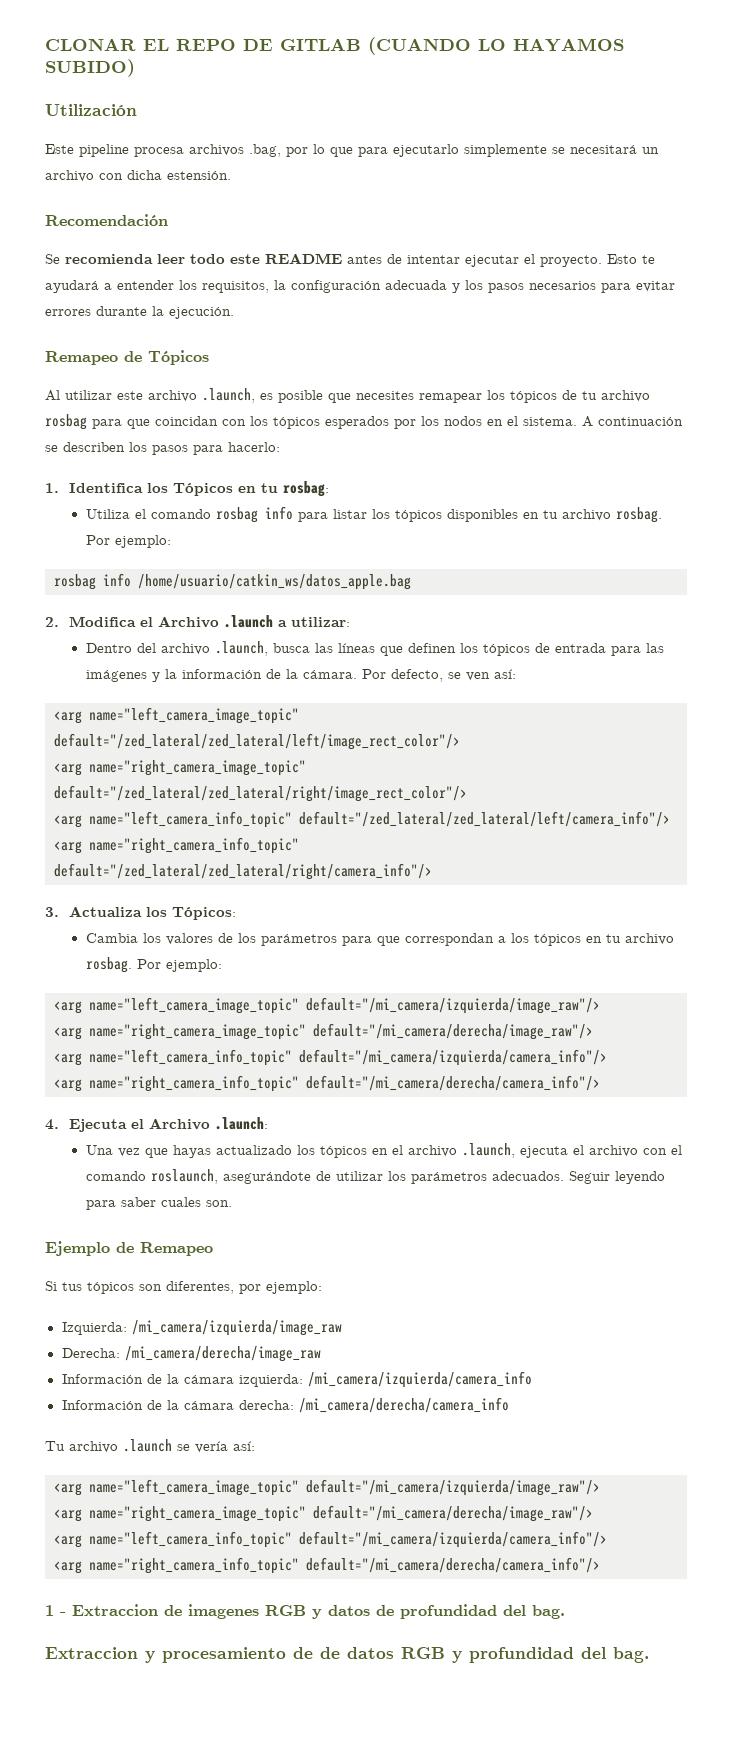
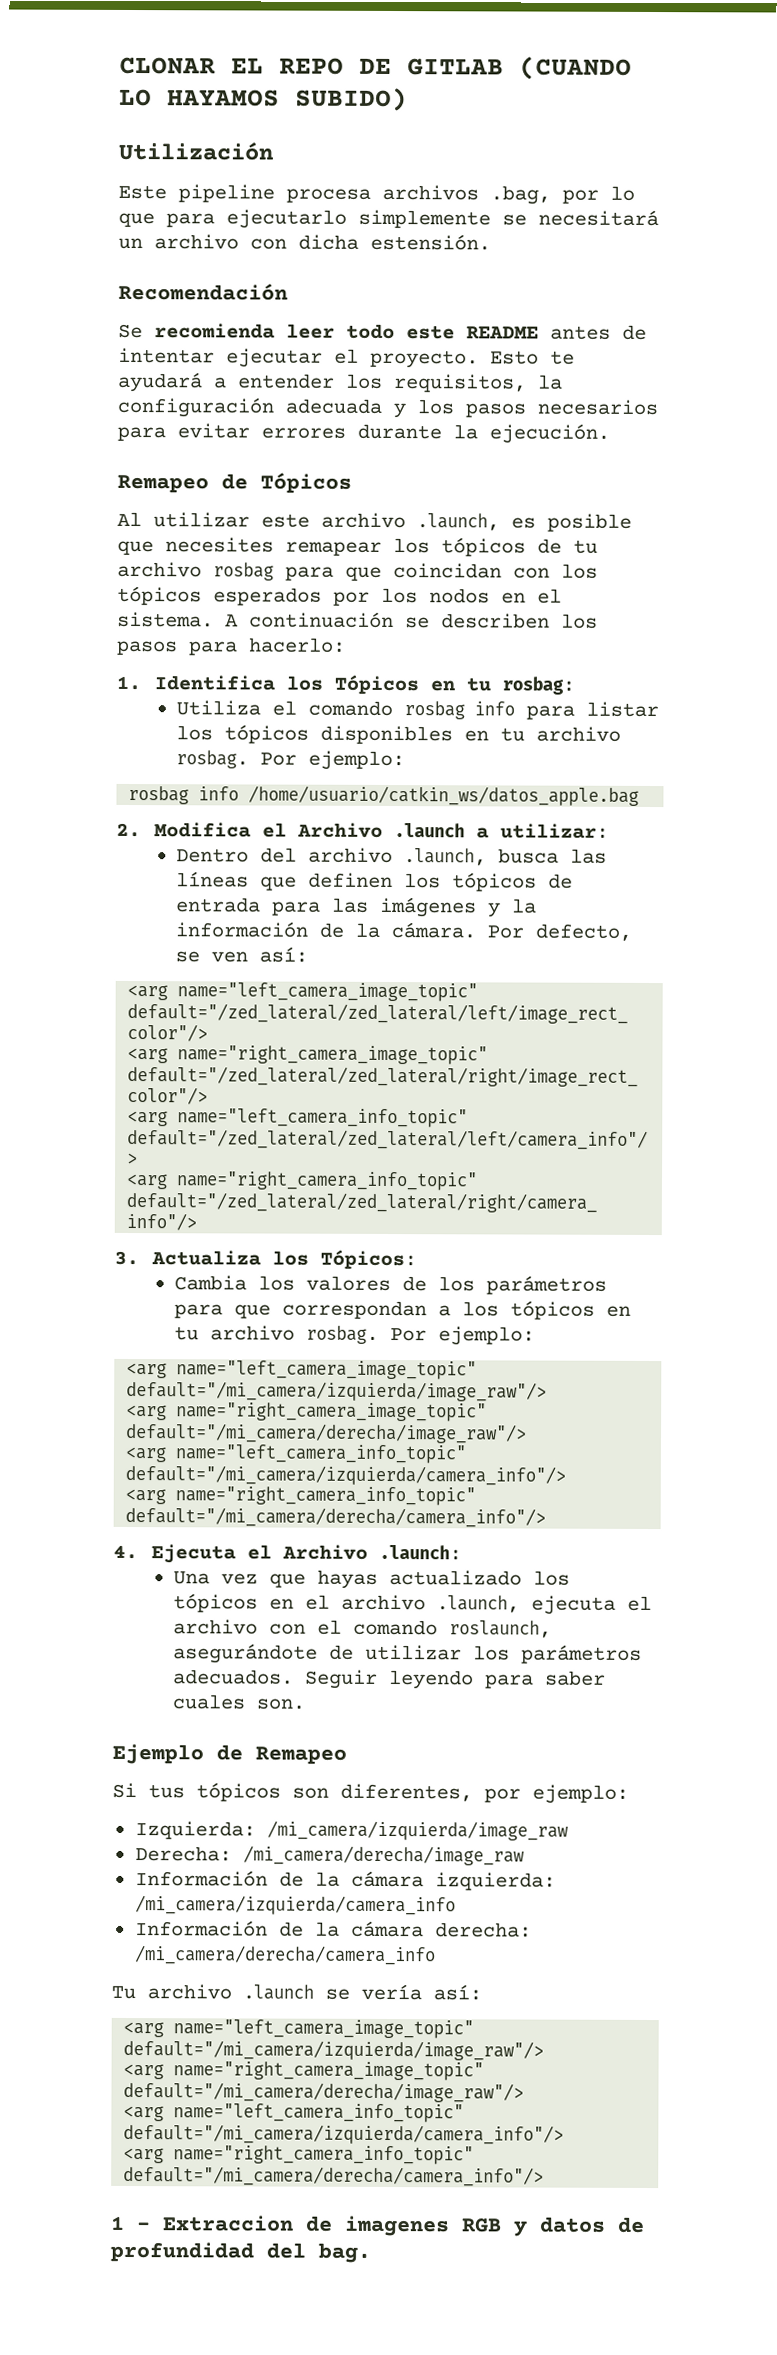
- Extraccion y procesamiento de de datos RGB y profundidad del bag.

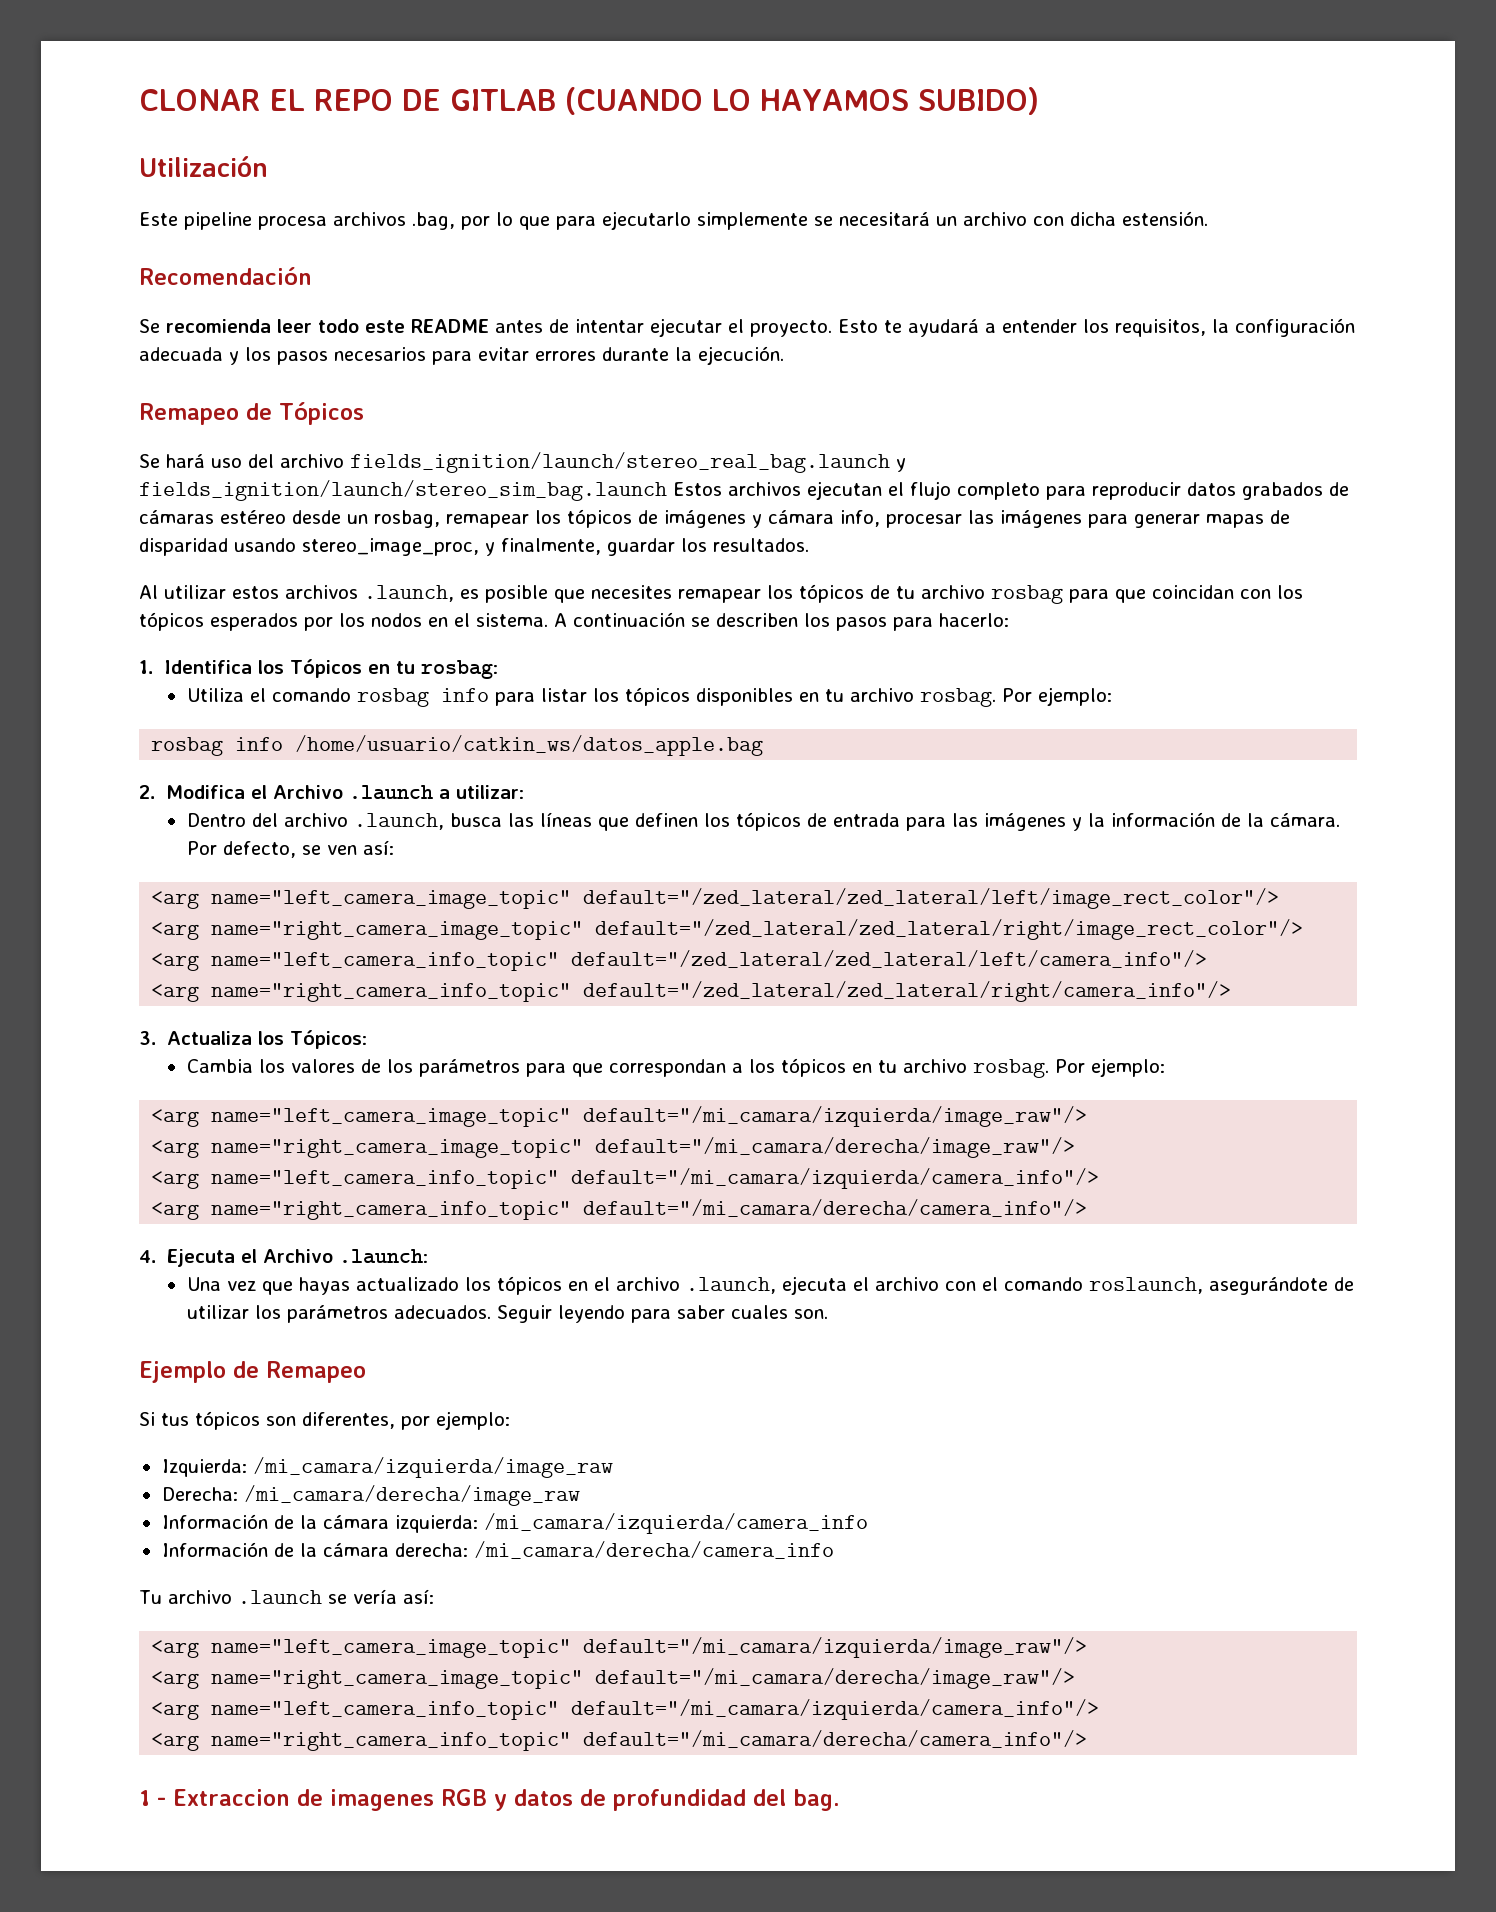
+ Se hará uso del archivo fields_ignition/launch/stereo_real_bag.launch y fields_ignition/launch/stereo_sim_bag.launch Estos archivos ejecutan el flujo completo para reproducir datos grabados de cámaras estéreo desde un rosbag, remapear los tópicos de imágenes y cámara info, procesar las imágenes para generar mapas de disparidad usando stereo_image_proc, y finalmente, guardar los resultados.
- Al utilizar este archivo .launch, es posible que necesites remapear los tópicos de tu archivo rosbag para que coincidan con los tópicos esperados por los nodos en el sistema.
+ Al utilizar estos archivos .launch, es posible que necesites remapear los tópicos de tu archivo rosbag para que coincidan con los tópicos esperados por los nodos en el sistema.
  Cambia los valores de los parámetros para que correspondan a los tópicos en tu archivo rosbag. Por ejemplo:
- <arg name="left_camera_image_topic" default="/mi_camera/izquierda/image_raw"/>
- <arg name="right_camera_image_topic" default="/mi_camera/derecha/image_raw"/>
- <arg name="left_camera_info_topic" default="/mi_camera/izquierda/camera_info"/>
- <arg name="right_camera_info_topic" default="/mi_camera/derecha/camera_info"/>
+ <arg name="left_camera_image_topic" default="/mi_camara/izquierda/image_raw"/>
+ <arg name="right_camera_image_topic" default="/mi_camara/derecha/image_raw"/>
+ <arg name="left_camera_info_topic" default="/mi_camara/izquierda/camera_info"/>
+ <arg name="right_camera_info_topic" default="/mi_camara/derecha/camera_info"/>
- Izquierda: /mi_camera/izquierda/image_raw
+ Izquierda: /mi_camara/izquierda/image_raw
- Derecha: /mi_camera/derecha/image_raw
+ Derecha: /mi_camara/derecha/image_raw
- Información de la cámara izquierda: /mi_camera/izquierda/camera_info
+ Información de la cámara izquierda: /mi_camara/izquierda/camera_info
- Información de la cámara derecha: /mi_camera/derecha/camera_info
+ Información de la cámara derecha: /mi_camara/derecha/camera_info
  Tu archivo .launch se vería así:
- <arg name="left_camera_image_topic" default="/mi_camera/izquierda/image_raw"/>
- <arg name="right_camera_image_topic" default="/mi_camera/derecha/image_raw"/>
- <arg name="left_camera_info_topic" default="/mi_camera/izquierda/camera_info"/>
- <arg name="right_camera_info_topic" default="/mi_camera/derecha/camera_info"/>
+ <arg name="left_camera_image_topic" default="/mi_camara/izquierda/image_raw"/>
+ <arg name="right_camera_image_topic" default="/mi_camara/derecha/image_raw"/>
+ <arg name="left_camera_info_topic" default="/mi_camara/izquierda/camera_info"/>
+ <arg name="right_camera_info_topic" default="/mi_camara/derecha/camera_info"/>

